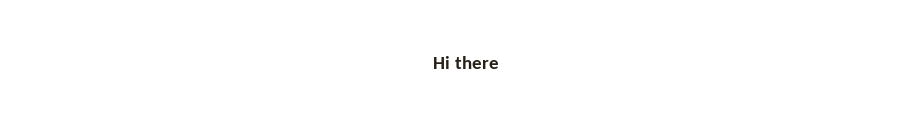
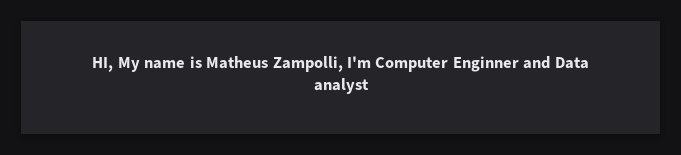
- Hi there
+ HI, My name is Matheus Zampolli, I'm Computer Enginner and Data analyst

